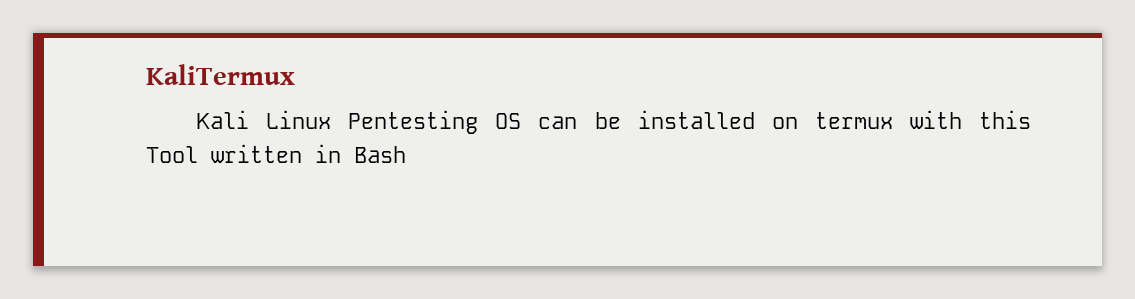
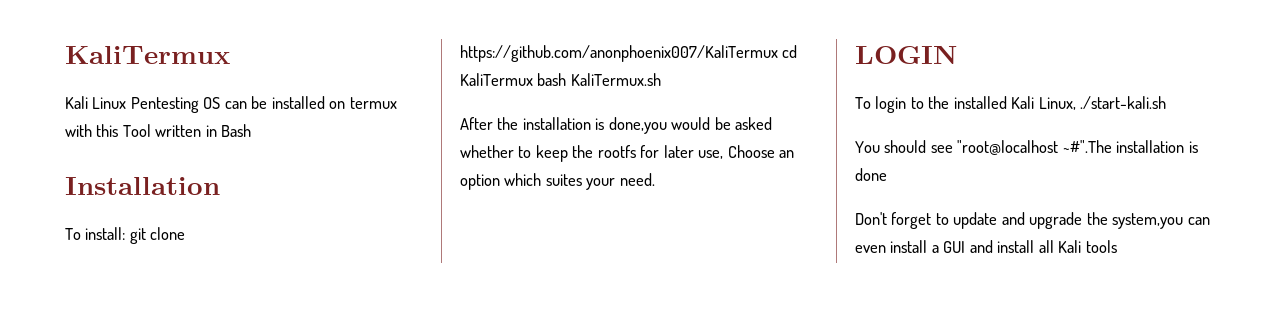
+ Installation
+ To install: git clone https://github.com/anonphoenix007/KaliTermux cd KaliTermux bash KaliTermux.sh
+ After the installation is done,you would be asked whether to keep the rootfs for later use, Choose an option which suites your need.
+ LOGIN
+ To login to the installed Kali Linux, ./start-kali.sh
+ You should see "root@localhost ~#".The installation is done
+ Don't forget to update and upgrade the system,you can even install a GUI and install all Kali tools

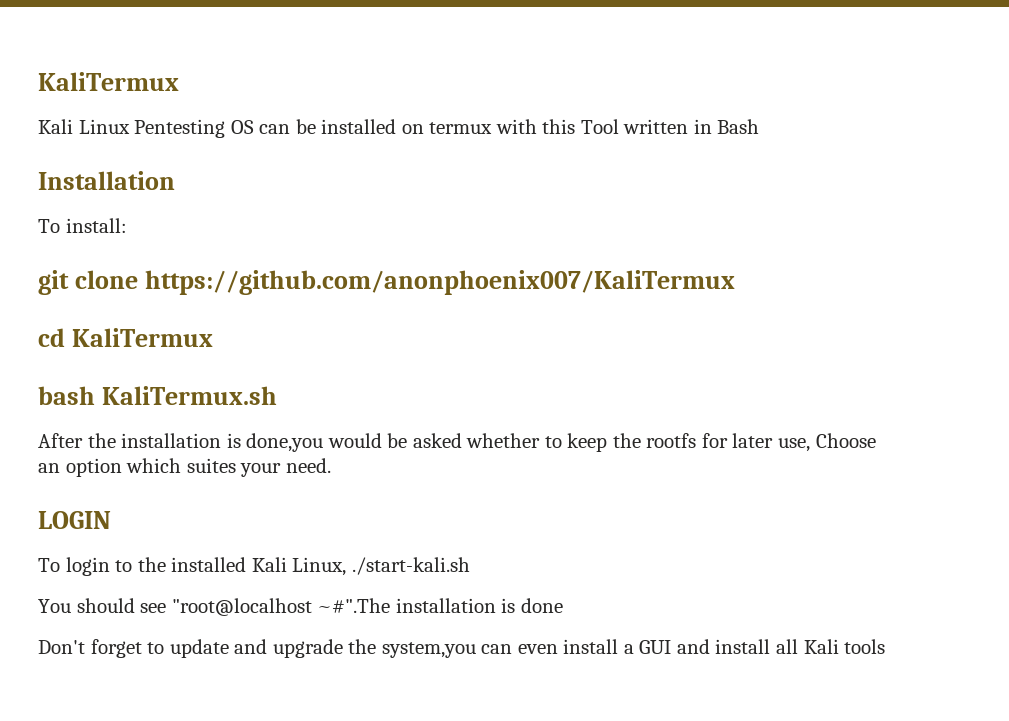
- To install: git clone https://github.com/anonphoenix007/KaliTermux cd KaliTermux bash KaliTermux.sh
+ To install:
+ git clone https://github.com/anonphoenix007/KaliTermux
+ cd KaliTermux
+ bash KaliTermux.sh

